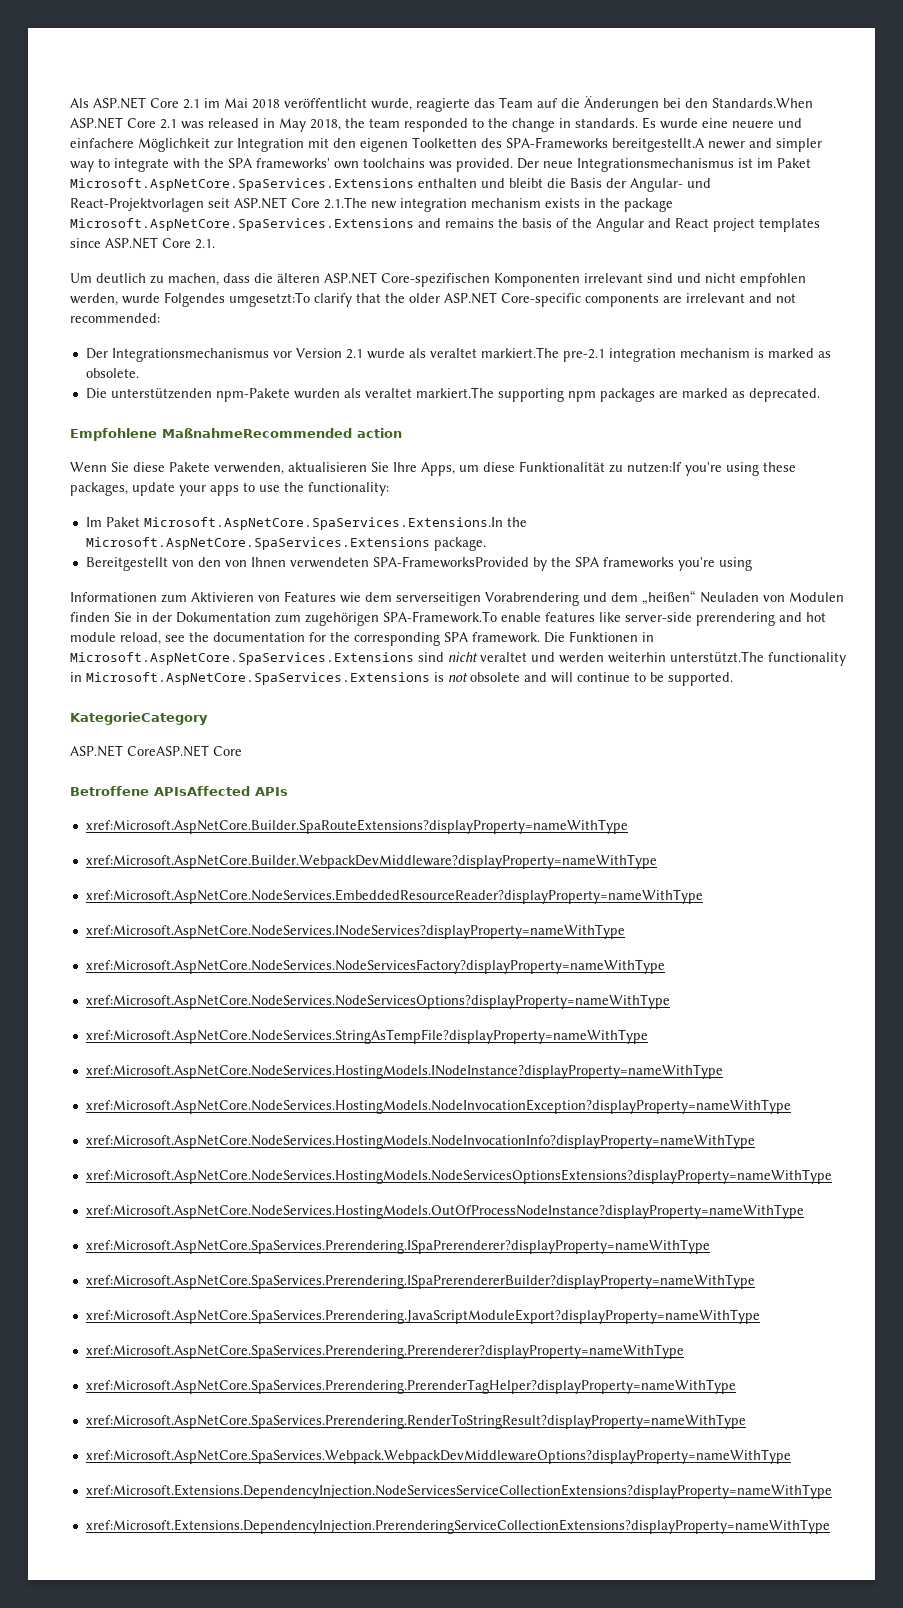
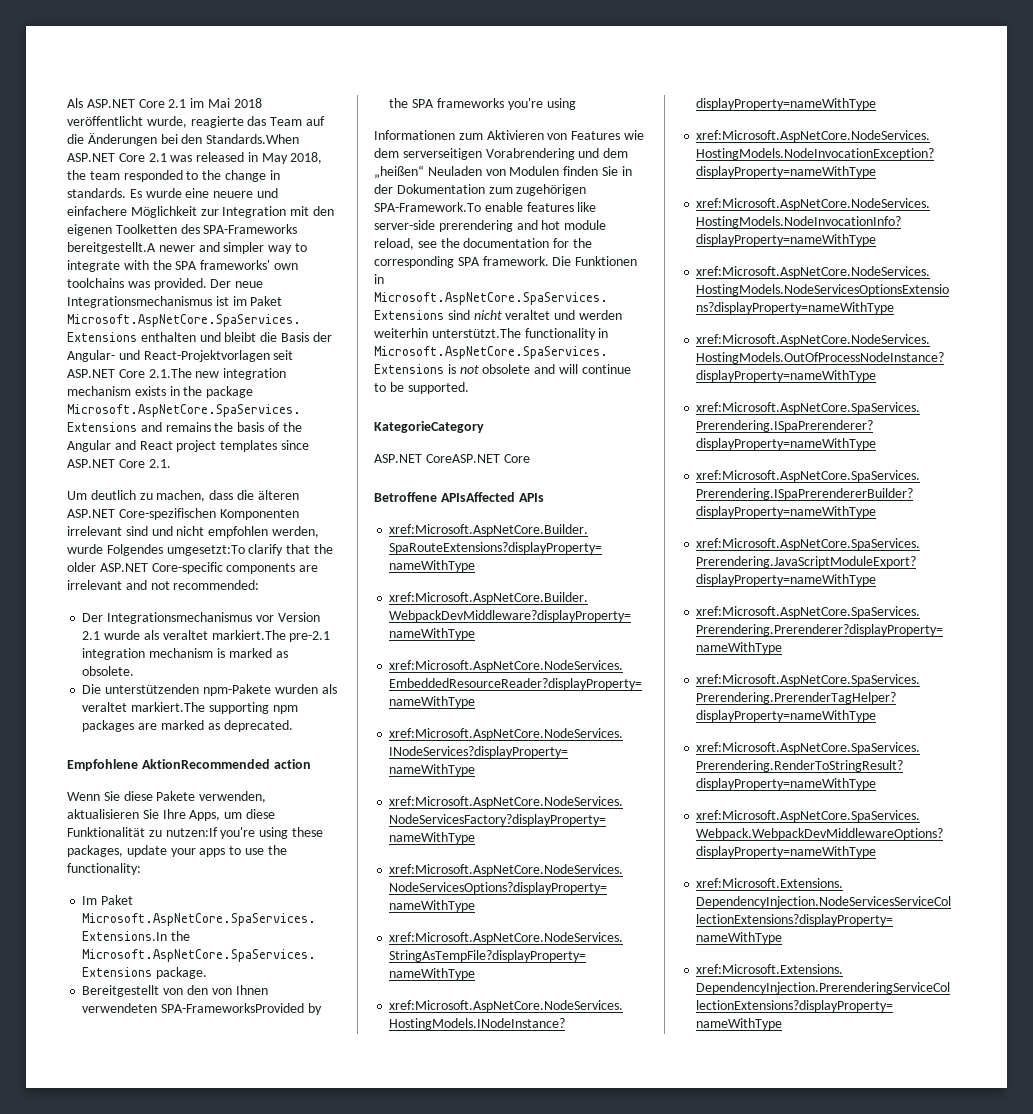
- Empfohlene MaßnahmeRecommended action
+ Empfohlene AktionRecommended action

